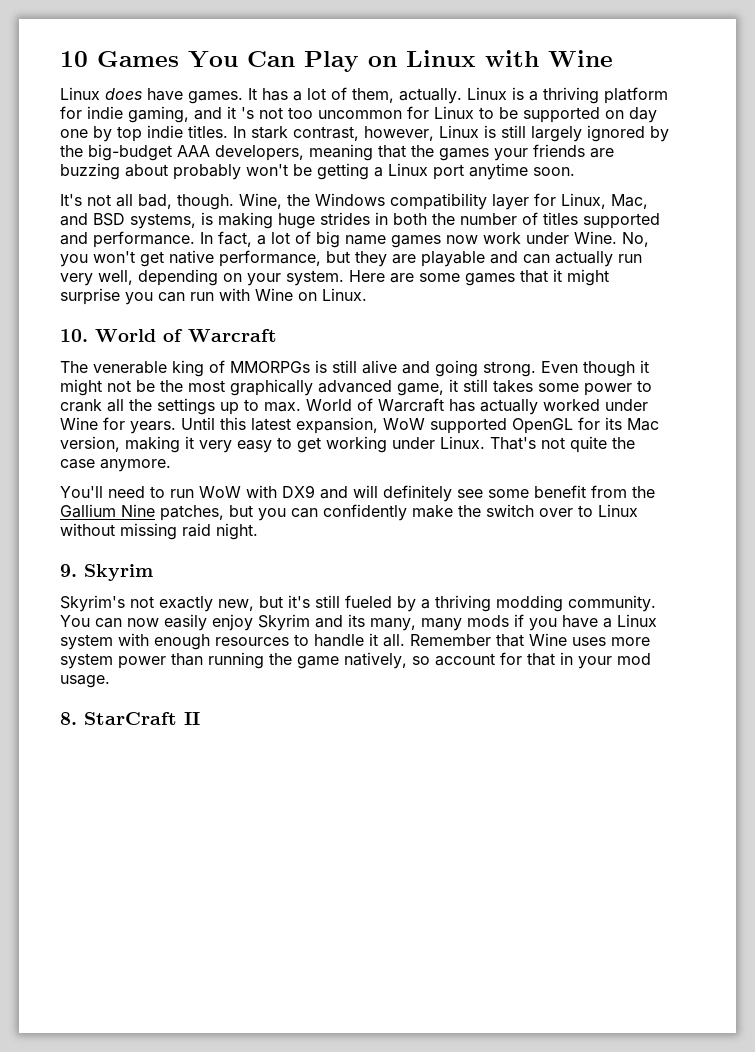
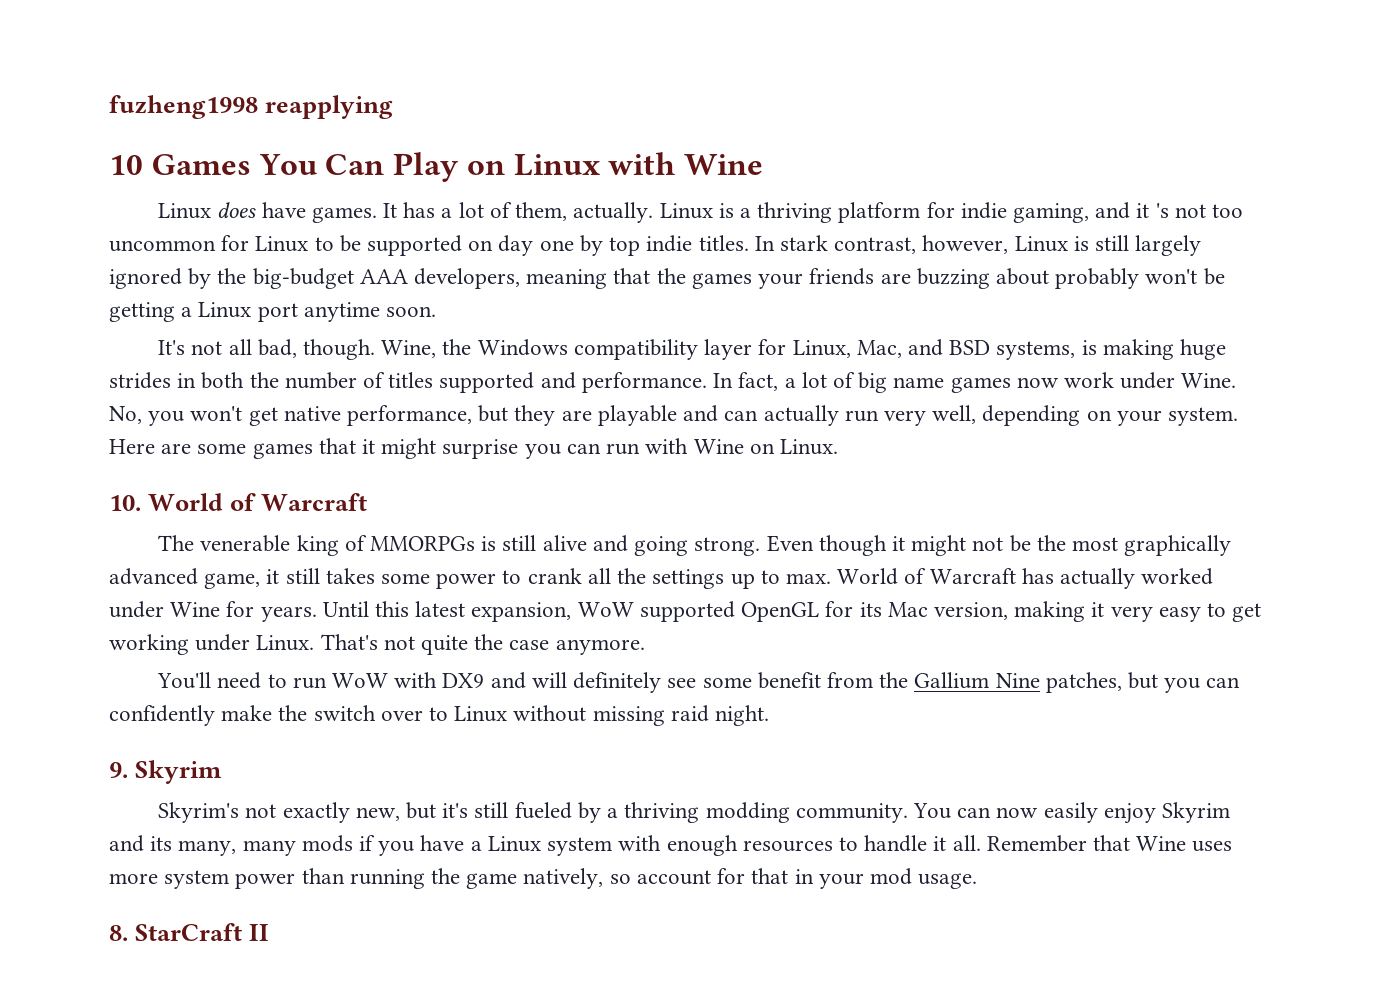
+ fuzheng1998 reapplying

